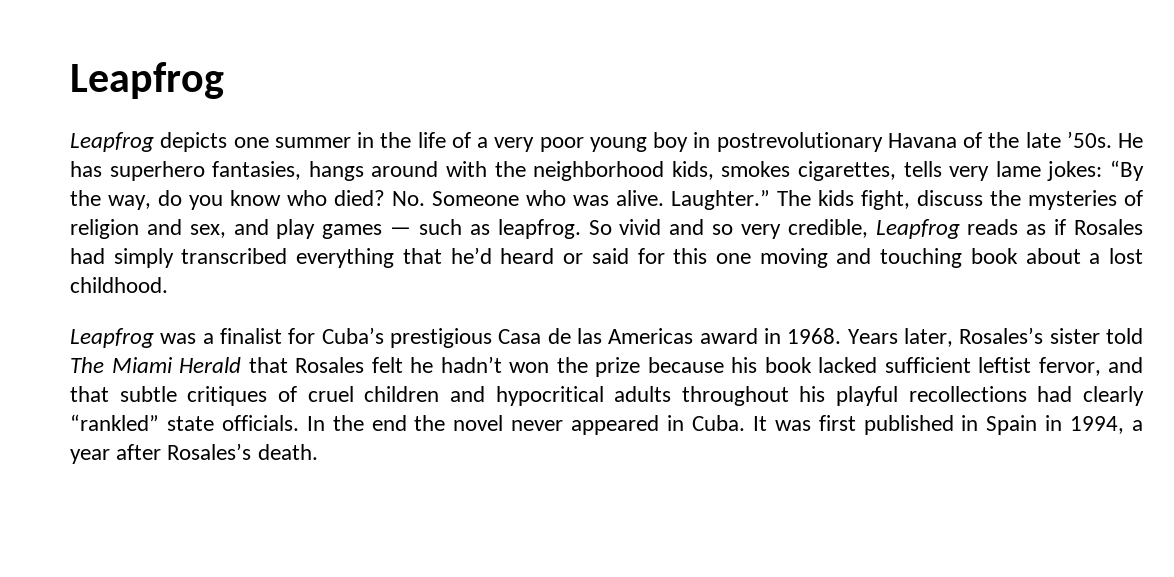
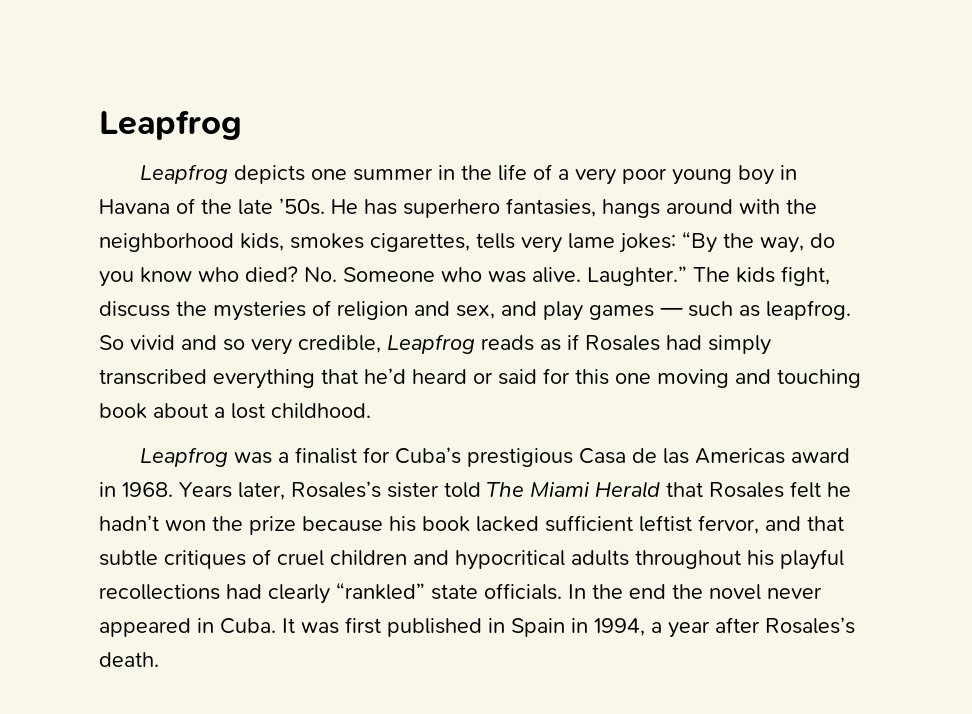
- Leapfrog depicts one summer in the life of a very poor young boy in postrevolutionary Havana of the late ’50s.
+ Leapfrog depicts one summer in the life of a very poor young boy in Havana of the late ’50s.

